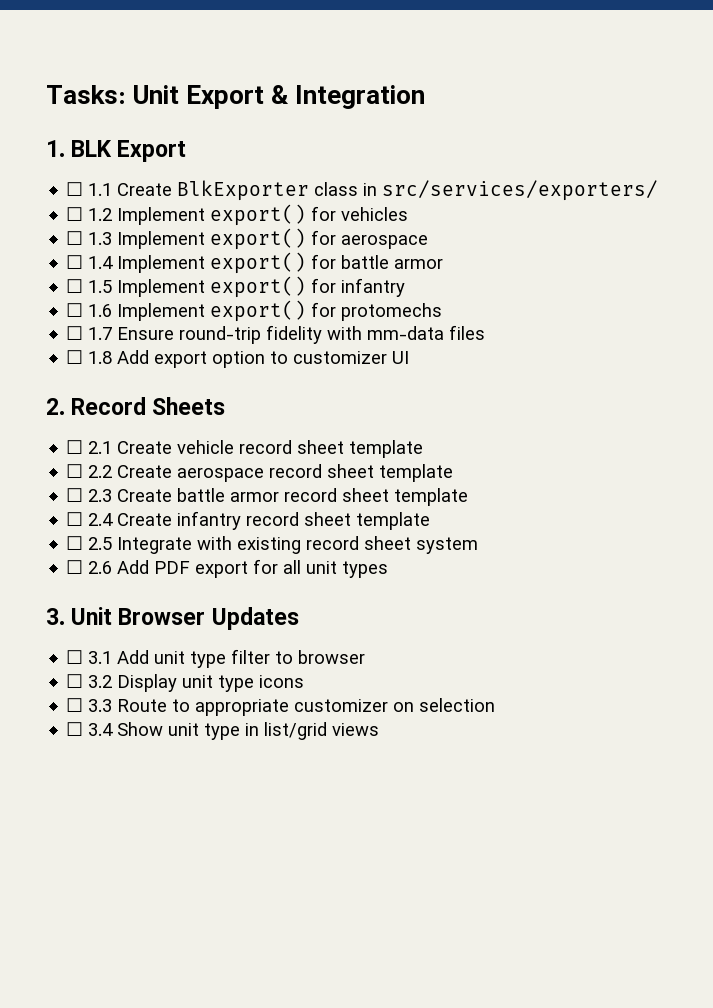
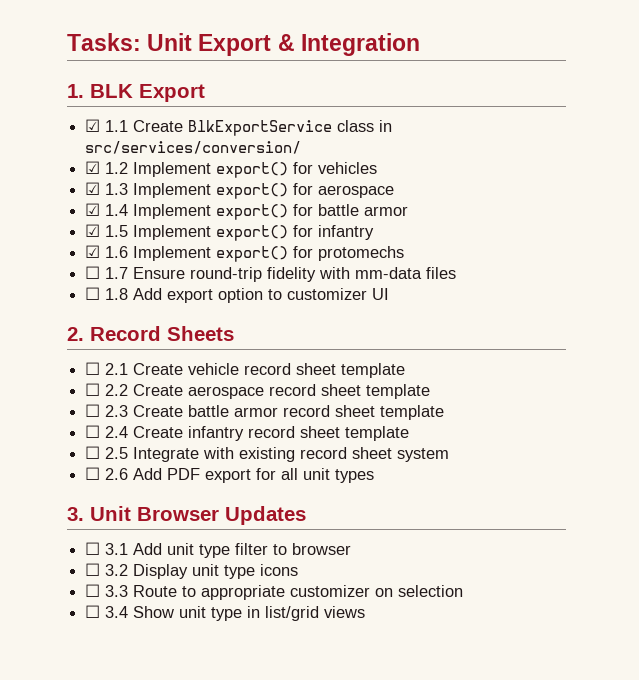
- ☐ 1.1 Create BlkExporter class in src/services/exporters/
- ☐ 1.2 Implement export() for vehicles
+ ☑ 1.1 Create BlkExportService class in src/services/conversion/
+ ☑ 1.2 Implement export() for vehicles
- ☐ 1.3 Implement export() for aerospace
+ ☑ 1.3 Implement export() for aerospace
- ☐ 1.4 Implement export() for battle armor
+ ☑ 1.4 Implement export() for battle armor
- ☐ 1.5 Implement export() for infantry
+ ☑ 1.5 Implement export() for infantry
- ☐ 1.6 Implement export() for protomechs
+ ☑ 1.6 Implement export() for protomechs

